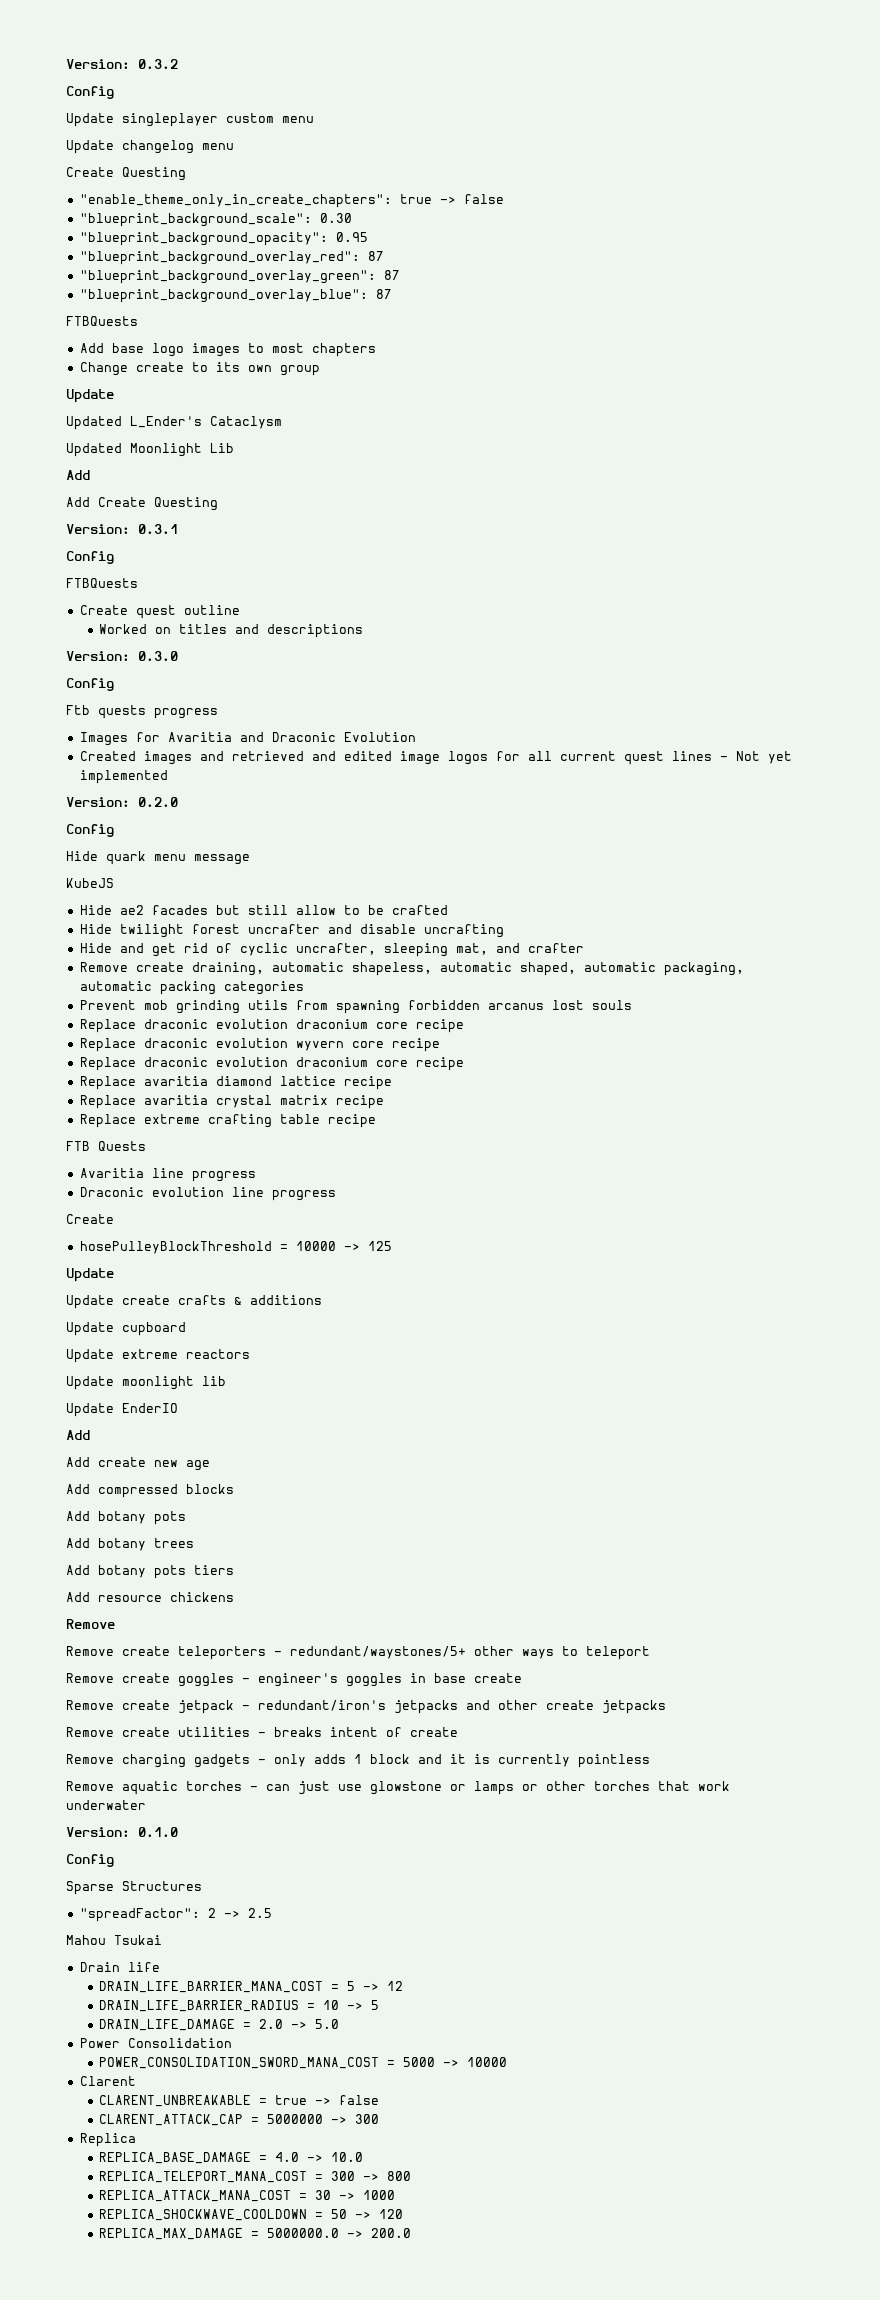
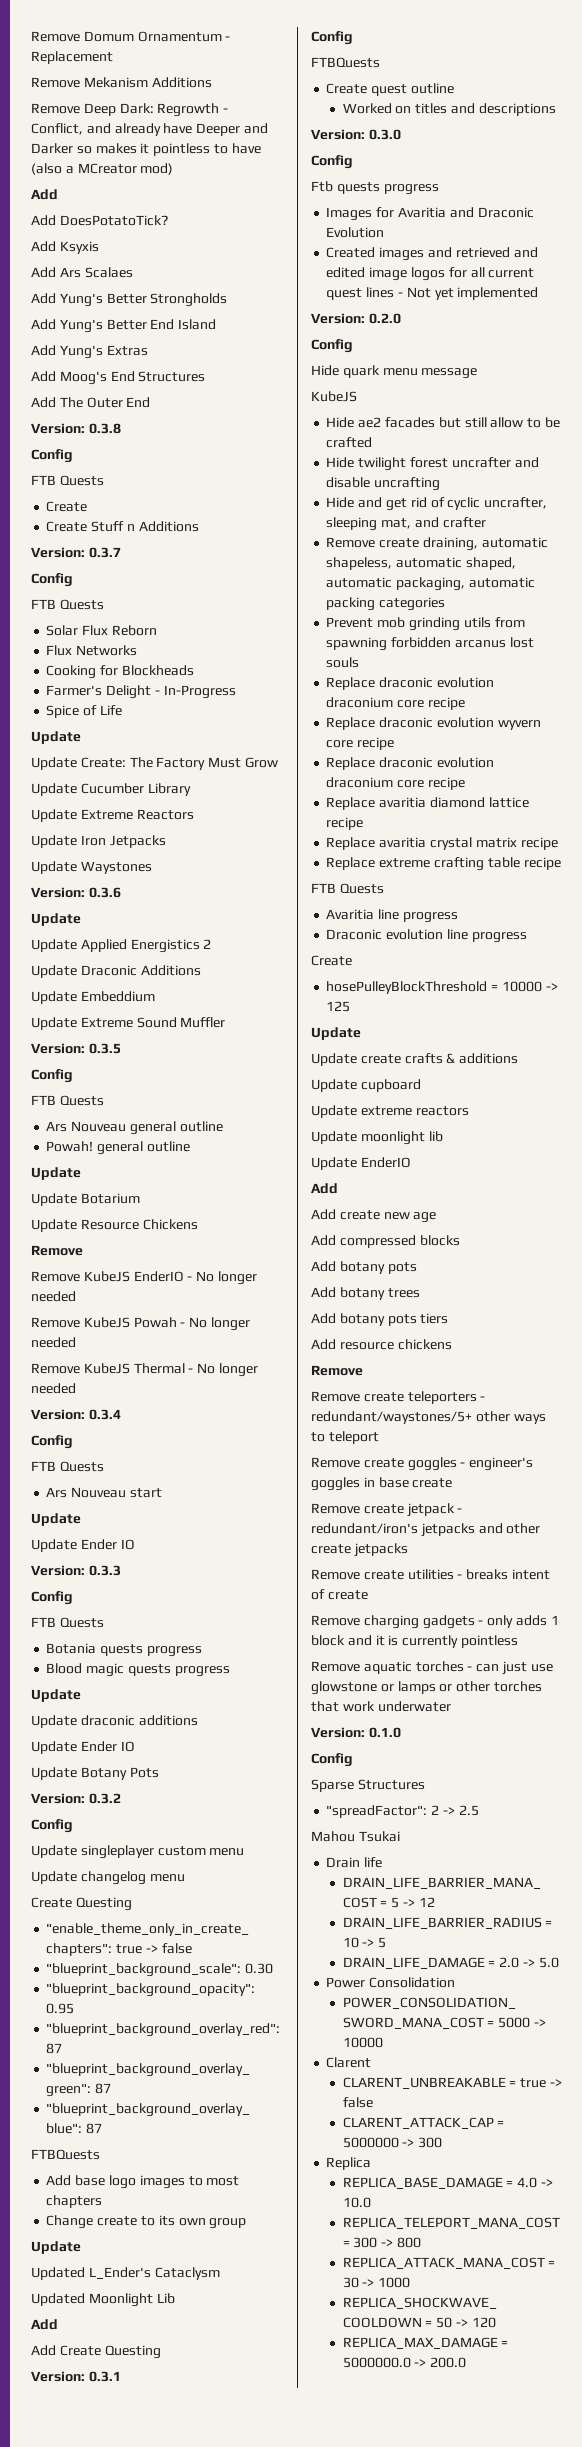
+ Remove Domum Ornamentum - Replacement
+ Remove Mekanism Additions
+ Remove Deep Dark: Regrowth - Conflict, and already have Deeper and Darker so makes it pointless to have (also a MCreator mod)
+ Add
+ Add DoesPotatoTick?
+ Add Ksyxis
+ Add Ars Scalaes
+ Add Yung's Better Strongholds
+ Add Yung's Better End Island
+ Add Yung's Extras
+ Add Moog's End Structures
+ Add The Outer End
+ Version: 0.3.8
+ Config
+ FTB Quests
+ Create
+ Create Stuff n Additions
+ Version: 0.3.7
+ Config
+ FTB Quests
+ Solar Flux Reborn
+ Flux Networks
+ Cooking for Blockheads
+ Farmer's Delight - In-Progress
+ Spice of Life
+ Update
+ Update Create: The Factory Must Grow
+ Update Cucumber Library
+ Update Extreme Reactors
+ Update Iron Jetpacks
+ Update Waystones
+ Version: 0.3.6
+ Update
+ Update Applied Energistics 2
+ Update Draconic Additions
+ Update Embeddium
+ Update Extreme Sound Muffler
+ Version: 0.3.5
+ Config
+ FTB Quests
+ Ars Nouveau general outline
+ Powah! general outline
+ Update
+ Update Botarium
+ Update Resource Chickens
+ Remove
+ Remove KubeJS EnderIO - No longer needed
+ Remove KubeJS Powah - No longer needed
+ Remove KubeJS Thermal - No longer needed
+ Version: 0.3.4
+ Config
+ FTB Quests
+ Ars Nouveau start
+ Update
+ Update Ender IO
+ Version: 0.3.3
+ Config
+ FTB Quests
+ Botania quests progress
+ Blood magic quests progress
+ Update
+ Update draconic additions
+ Update Ender IO
+ Update Botany Pots

